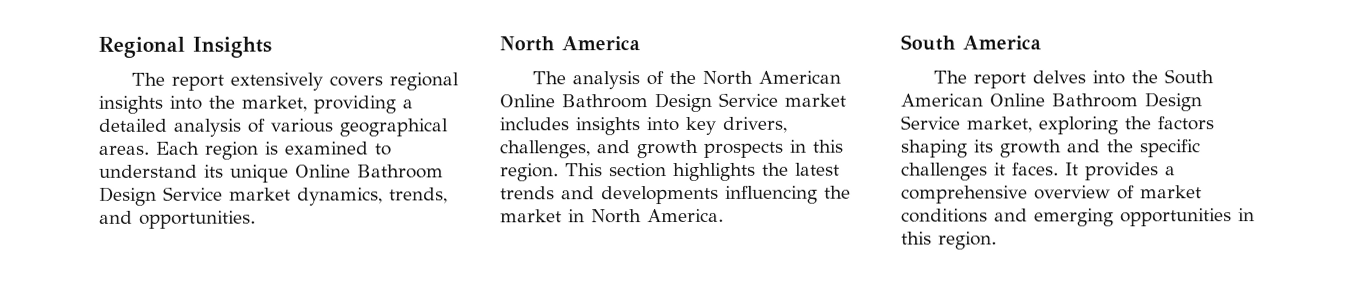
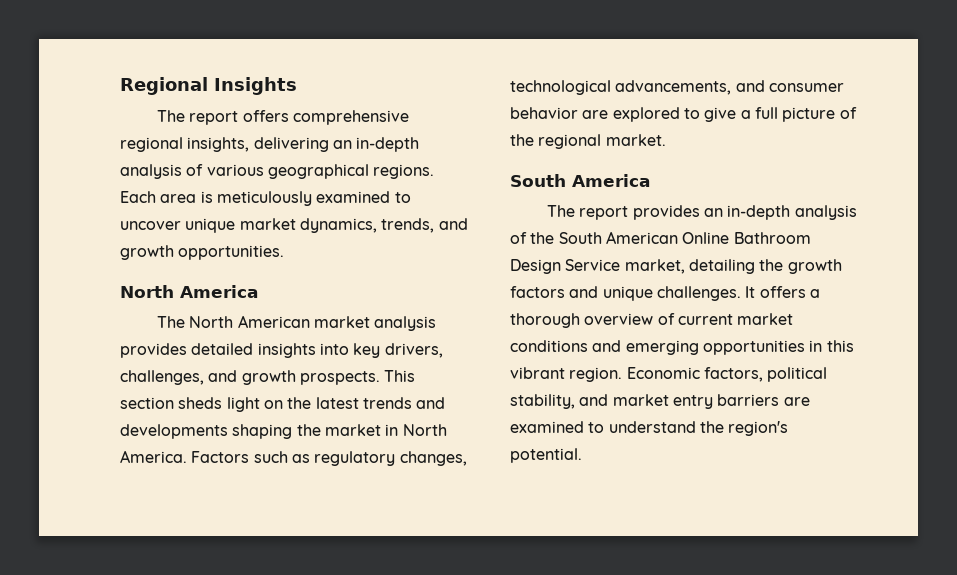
- The report extensively covers regional insights into the market, providing a detailed analysis of various geographical areas. Each region is examined to understand its unique Online Bathroom Design Service market dynamics, trends, and opportunities.
+ The report offers comprehensive regional insights, delivering an in-depth analysis of various geographical regions. Each area is meticulously examined to uncover unique market dynamics, trends, and growth opportunities.
- The analysis of the North American Online Bathroom Design Service market includes insights into key drivers, challenges, and growth prospects in this region. This section highlights the latest trends and developments influencing the market in North America.
+ The North American market analysis provides detailed insights into key drivers, challenges, and growth prospects. This section sheds light on the latest trends and developments shaping the market in North America. Factors such as regulatory changes, technological advancements, and consumer behavior are explored to give a full picture of the regional market.
- The report delves into the South American Online Bathroom Design Service market, exploring the factors shaping its growth and the specific challenges it faces. It provides a comprehensive overview of market conditions and emerging opportunities in this region.
+ The report provides an in-depth analysis of the South American Online Bathroom Design Service market, detailing the growth factors and unique challenges. It offers a thorough overview of current market conditions and emerging opportunities in this vibrant region. Economic factors, political stability, and market entry barriers are examined to understand the region's potential.

